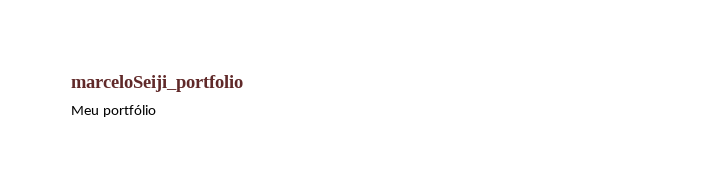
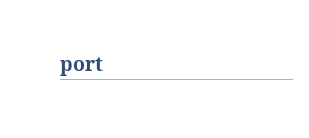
- marceloSeiji_portfolio
- Meu portfólio
+ port

